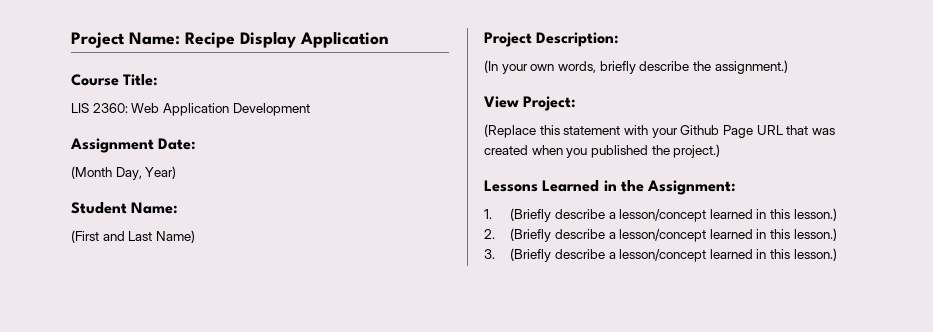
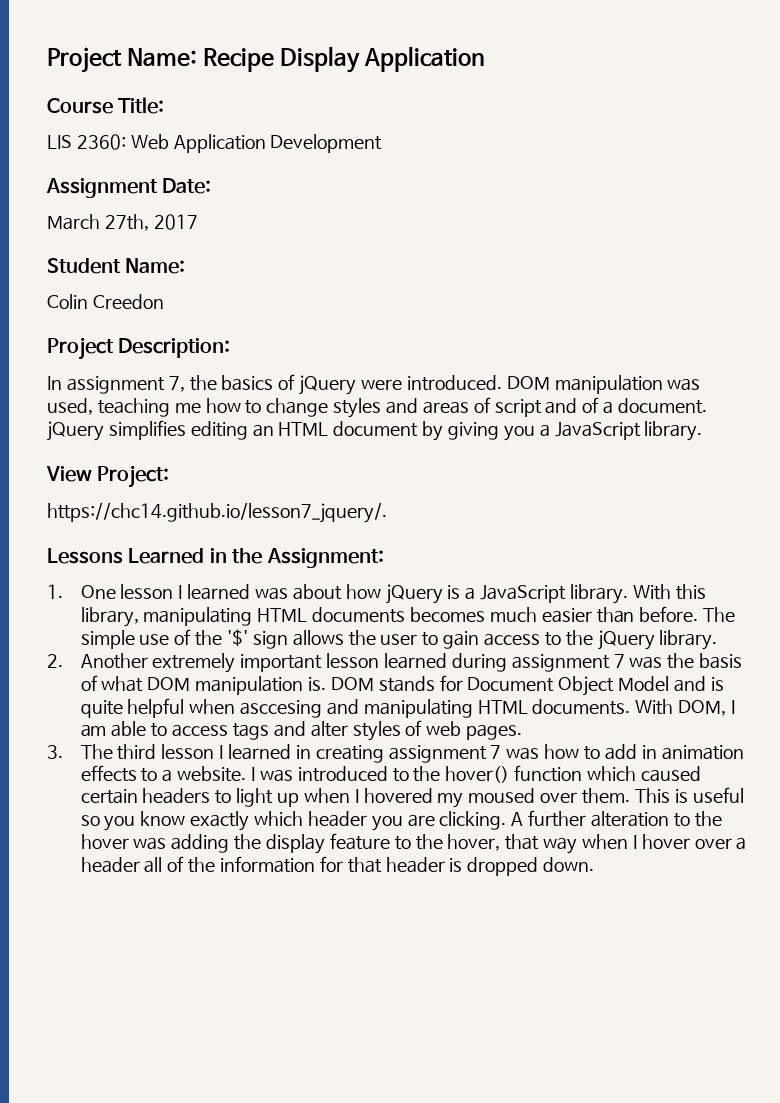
- (Month Day, Year)
+ March 27th, 2017
- (First and Last Name)
+ Colin Creedon
  Project Description:
- (In your own words, briefly describe the assignment.)
+ In assignment 7, the basics of jQuery were introduced. DOM manipulation was used, teaching me how to change styles and areas of script and of a document. jQuery simplifies editing an HTML document by giving you a JavaScript library.
  View Project:
- (Replace this statement with your Github Page URL that was created when you published the project.)
+ https://chc14.github.io/lesson7_jquery/.
- 1. (Briefly describe a lesson/concept learned in this lesson.)
- 2. (Briefly describe a lesson/concept learned in this lesson.)
- 3. (Briefly describe a lesson/concept learned in this lesson.)
+ 1. One lesson I learned was about how jQuery is a JavaScript library. With this library, manipulating HTML documents becomes much easier than before. The simple use of the '$' sign allows the user to gain access to the jQuery library.
+ 2. Another extremely important lesson learned during assignment 7 was the basis of what DOM manipulation is. DOM stands for Document Object Model and is quite helpful when asccesing and manipulating HTML documents. With DOM, I am able to access tags and alter styles of web pages.
+ 3. The third lesson I learned in creating assignment 7 was how to add in animation effects to a website. I was introduced to the hover() function which caused certain headers to light up when I hovered my moused over them. This is useful so you know exactly which header you are clicking. A further alteration to the hover was adding the display feature to the hover, that way when I hover over a header all of the information for that header is dropped down.

